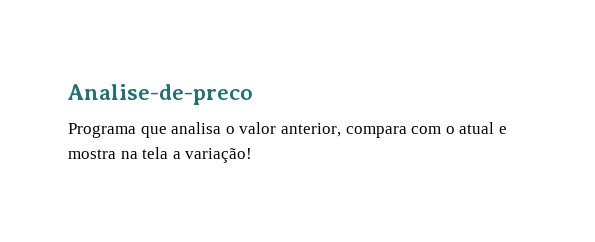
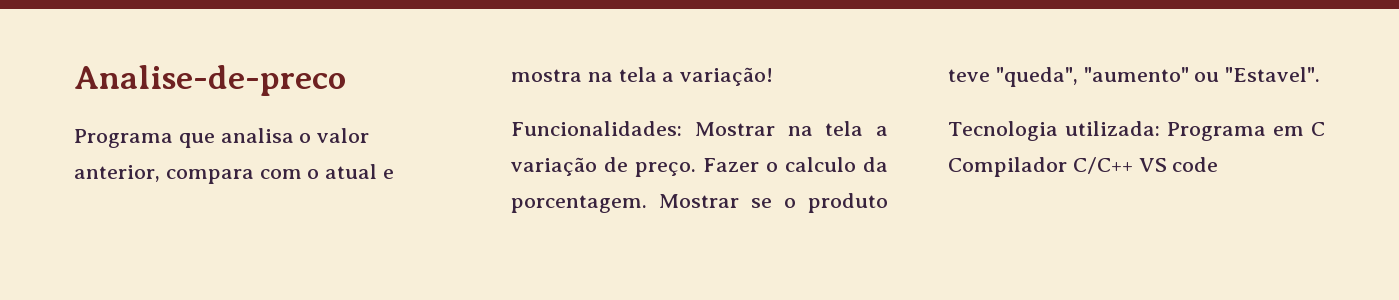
+ Funcionalidades: Mostrar na tela a variação de preço. Fazer o calculo da porcentagem. Mostrar se o produto teve "queda", "aumento" ou "Estavel".
+ Tecnologia utilizada: Programa em C Compilador C/C++ VS code

